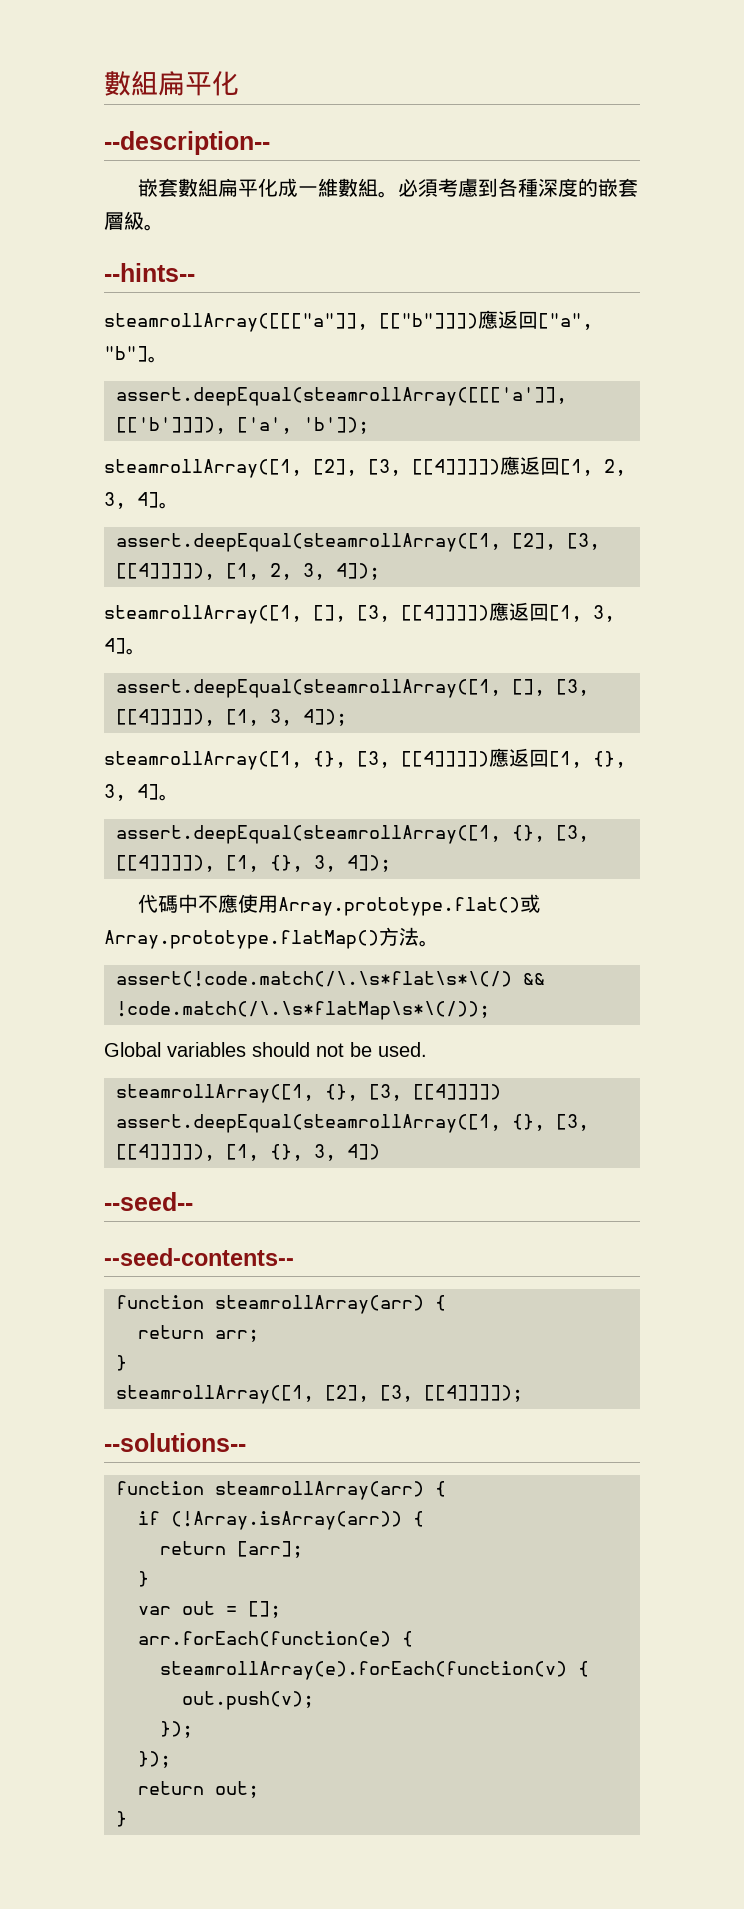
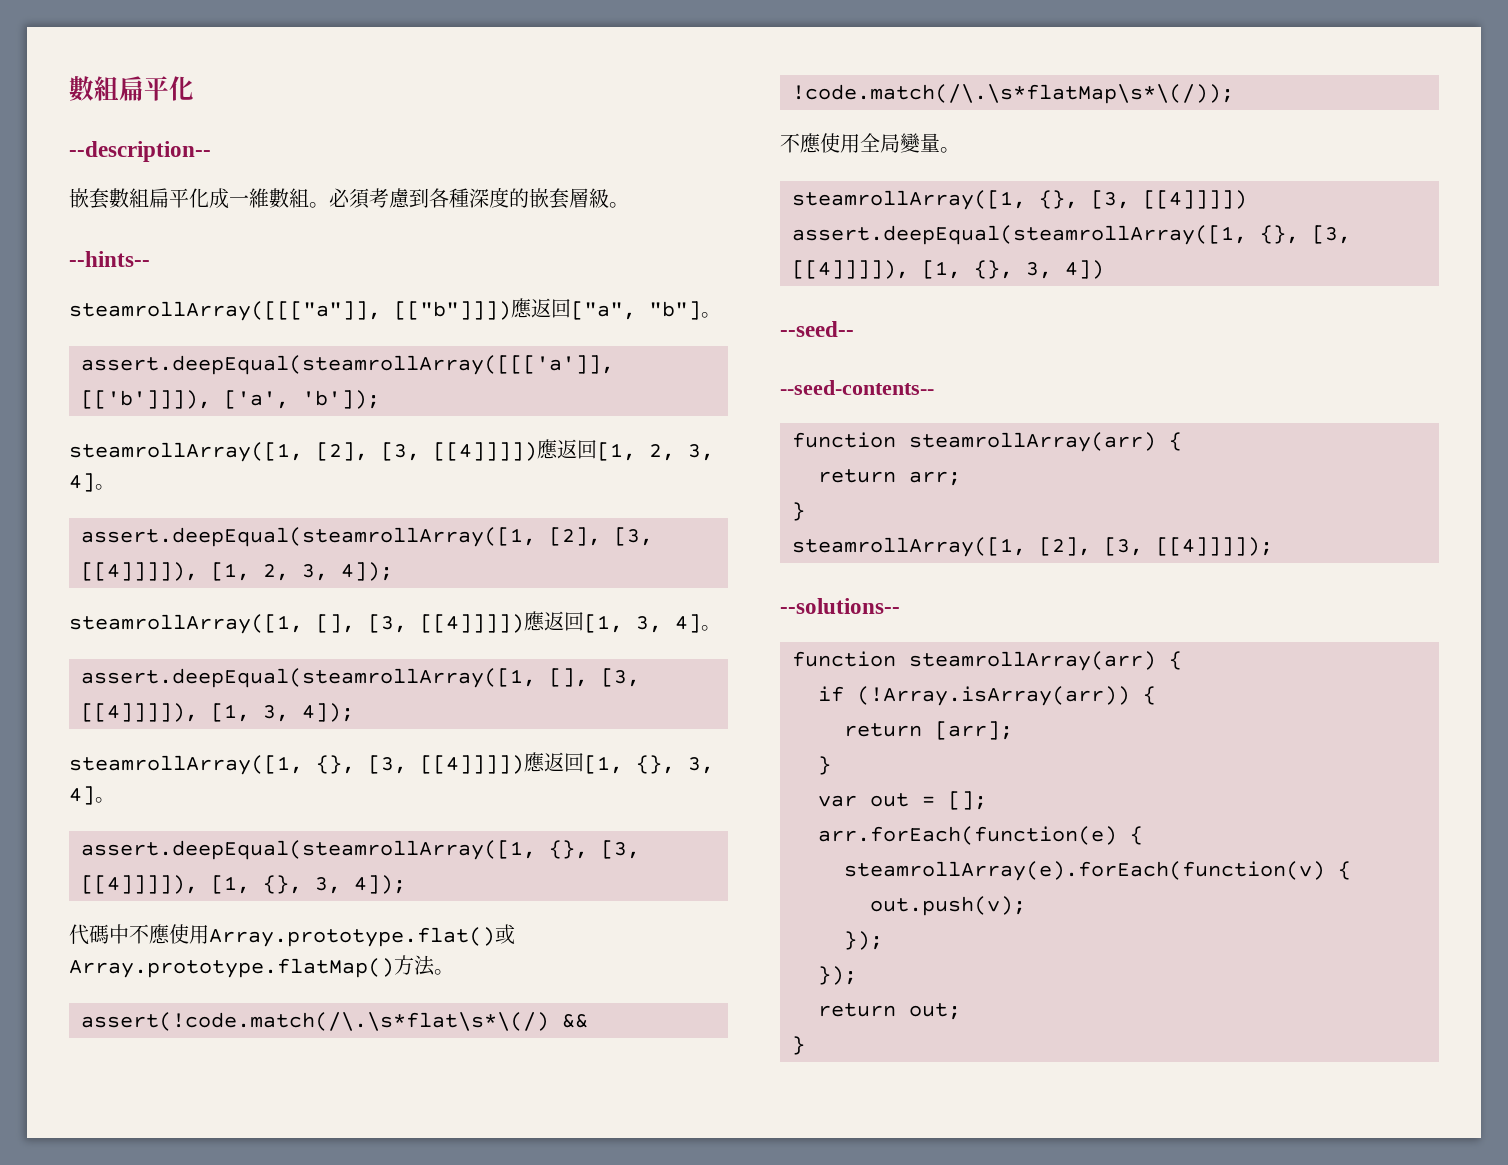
- Global variables should not be used.
+ 不應使用全局變量。

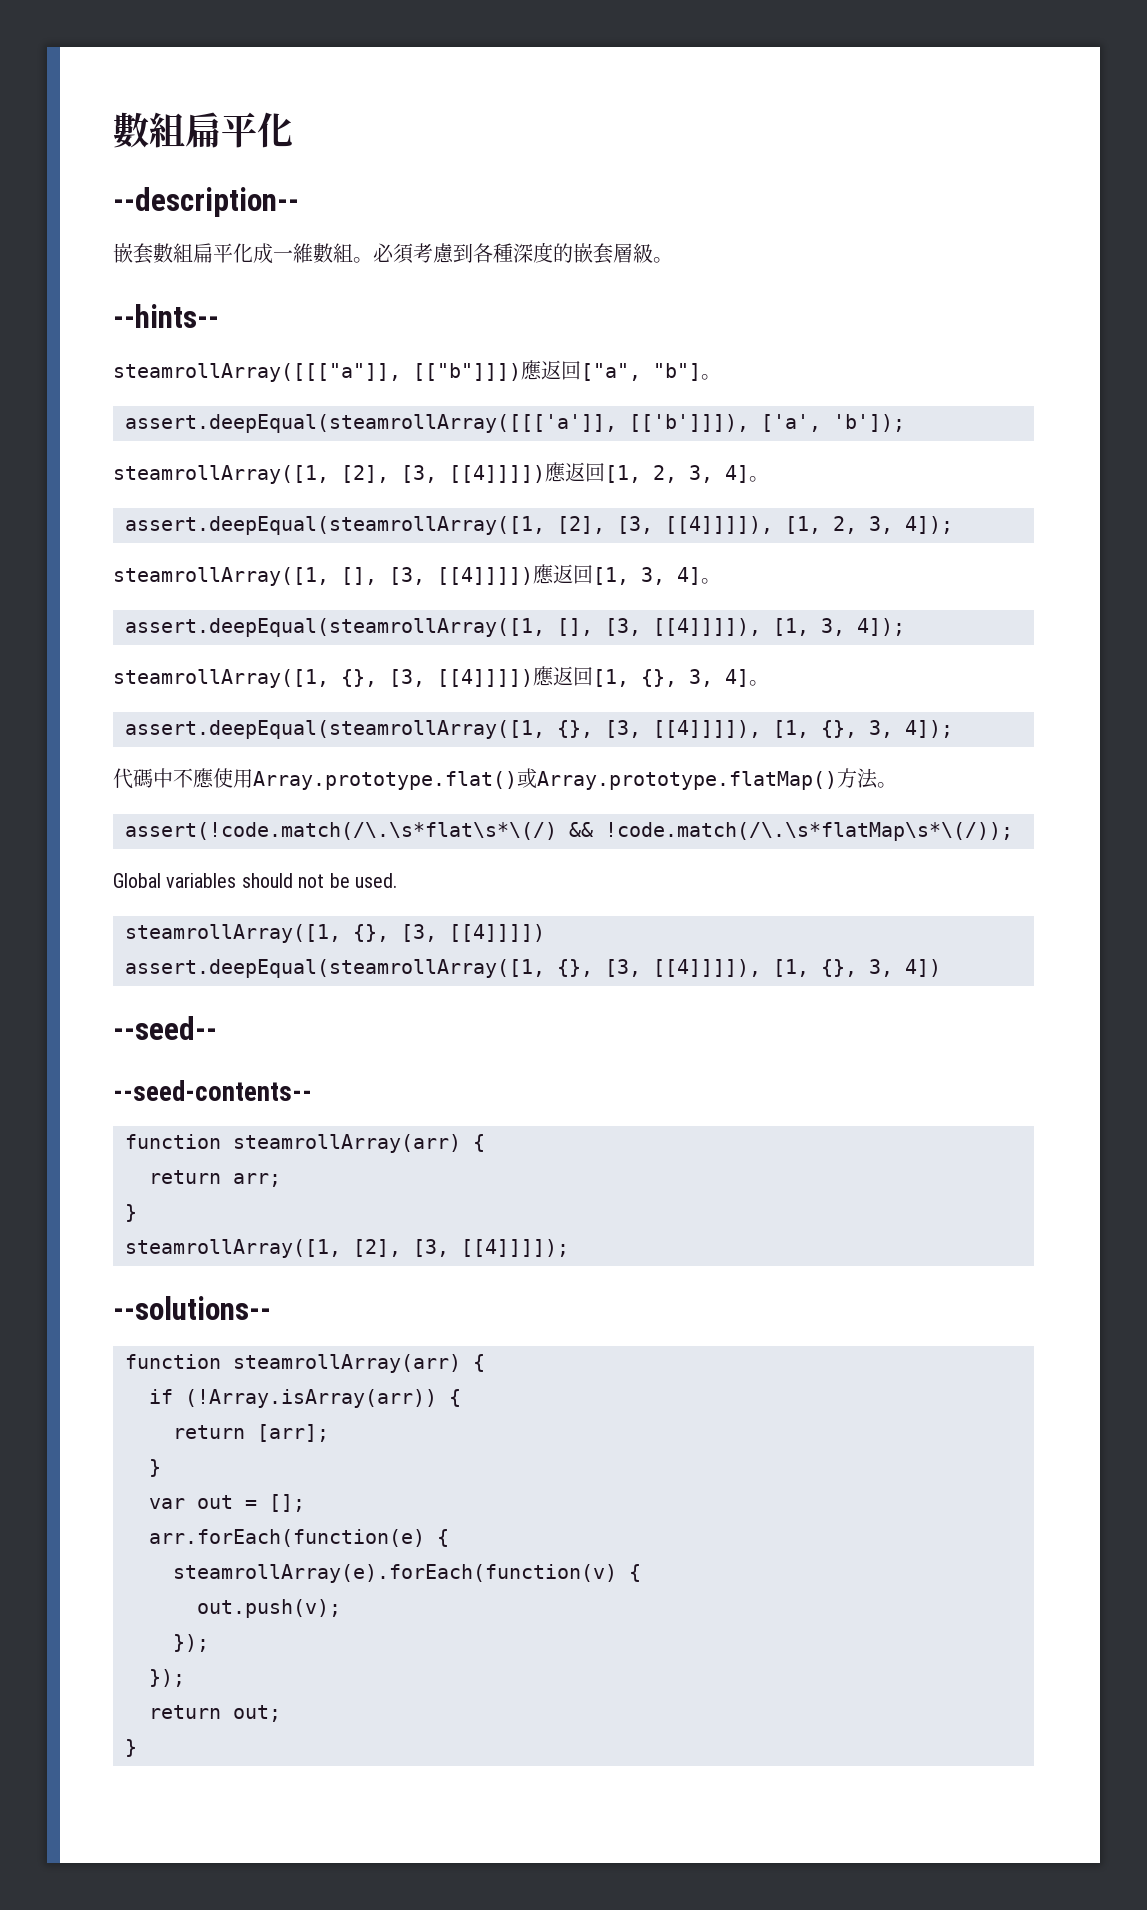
- 不應使用全局變量。
+ Global variables should not be used.

